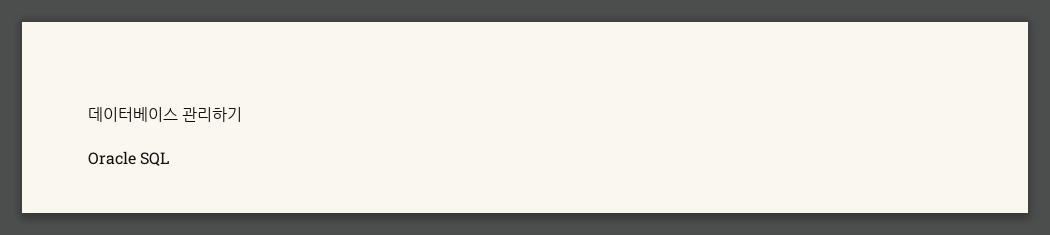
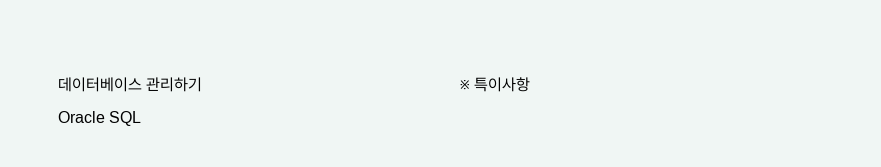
+ ※ 특이사항

